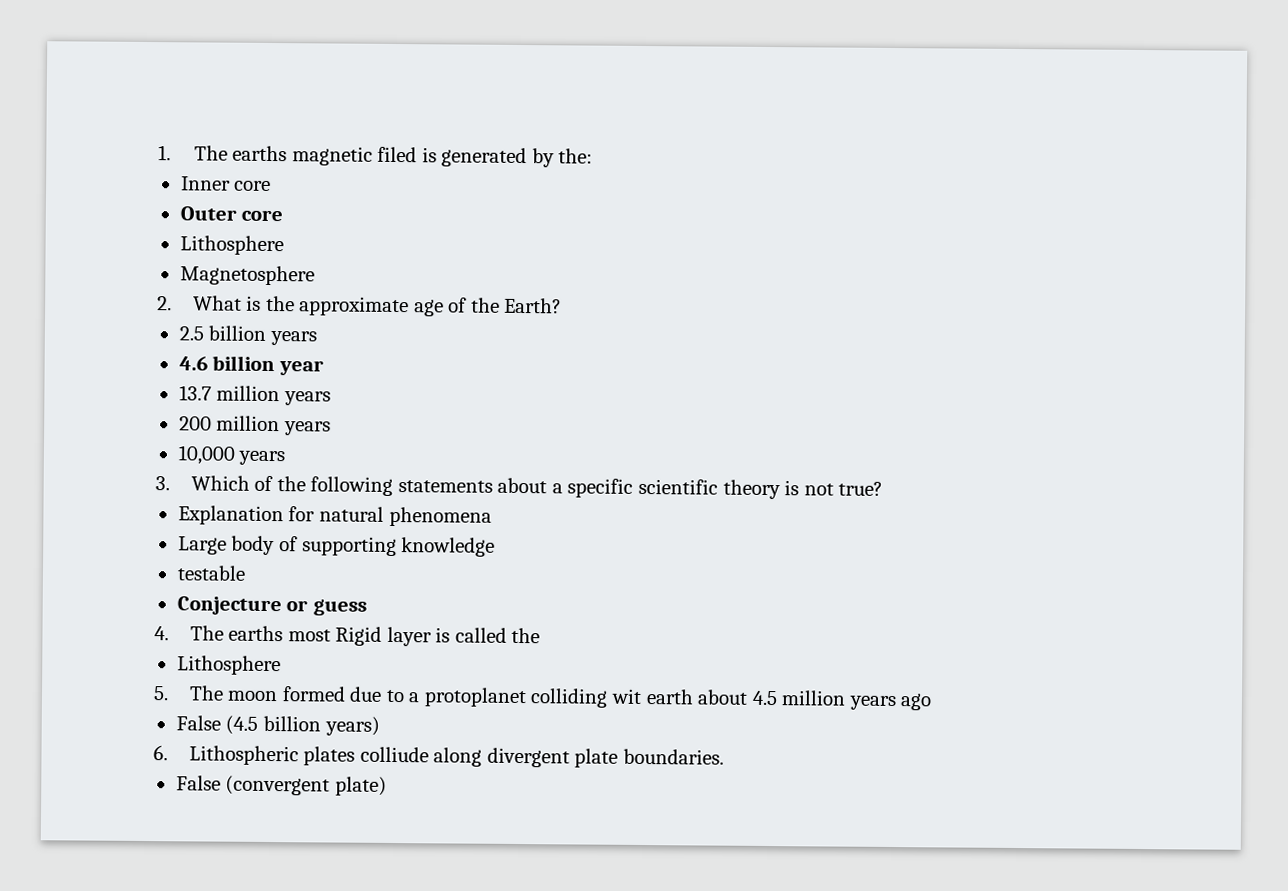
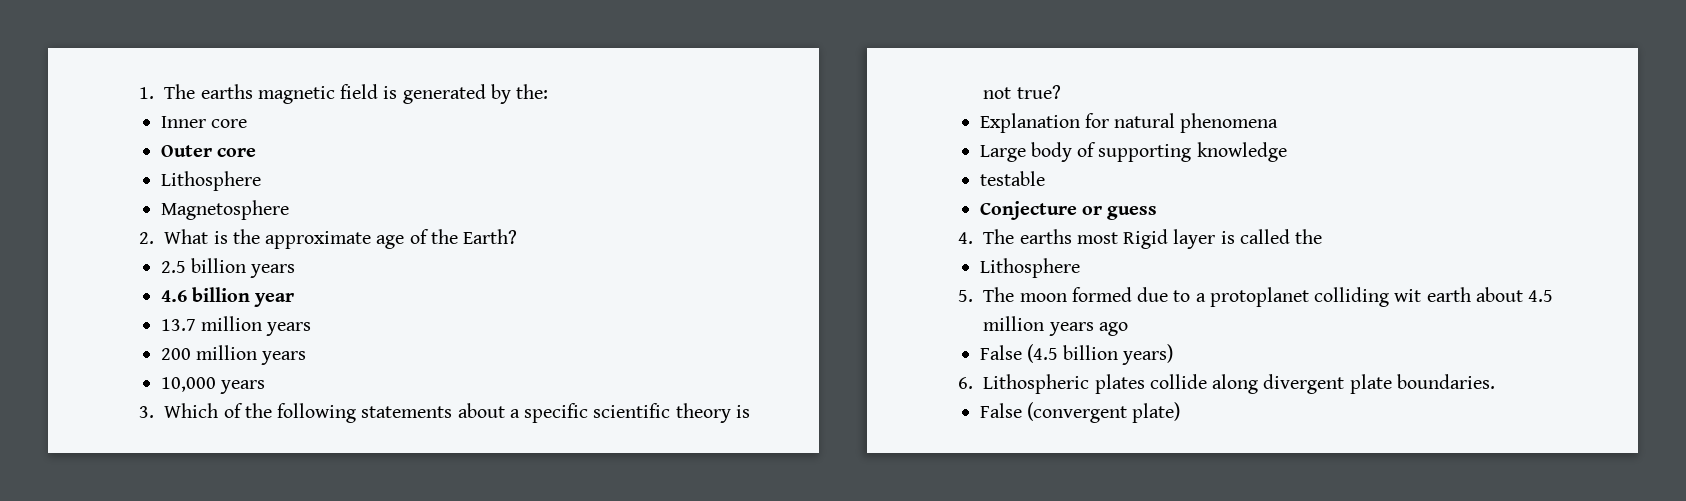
- 1. The earths magnetic filed is generated by the:
+ 1. The earths magnetic field is generated by the:
- 6. Lithospheric plates colliude along divergent plate boundaries.
+ 6. Lithospheric plates collide along divergent plate boundaries.

